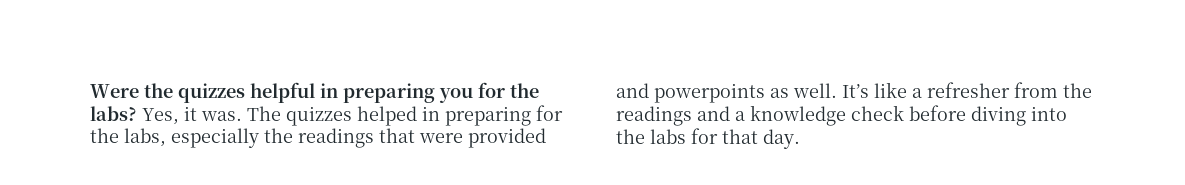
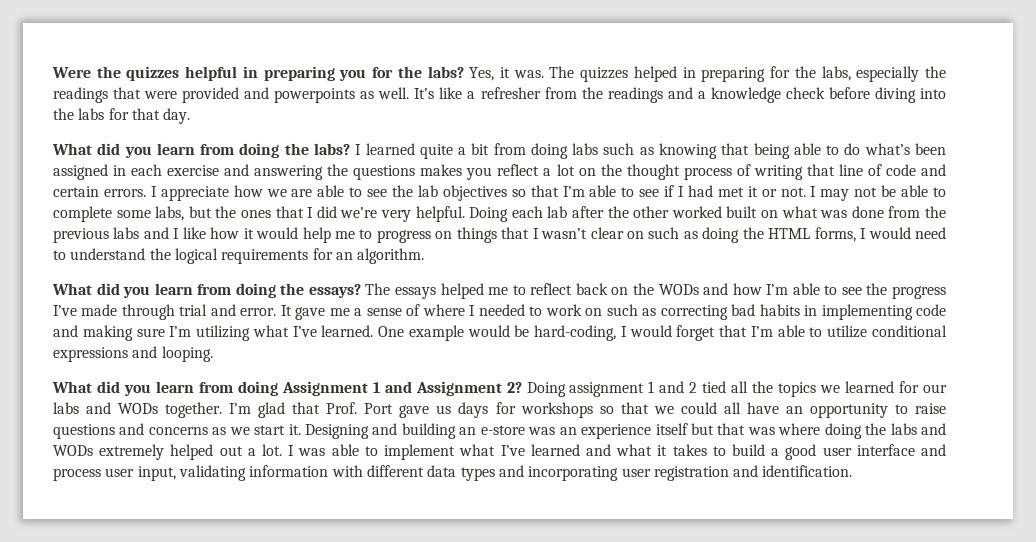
+ What did you learn from doing the labs? I learned quite a bit from doing labs such as knowing that being able to do what’s been assigned in each exercise and answering the questions makes you reflect a lot on the thought process of writing that line of code and certain errors. I appreciate how we are able to see the lab objectives so that I’m able to see if I had met it or not. I may not be able to complete some labs, but the ones that I did we’re very helpful. Doing each lab after the other worked built on what was done from the previous labs and I like how it would help me to progress on things that I wasn’t clear on such as doing the HTML forms, I would need to understand the logical requirements for an algorithm.
+ What did you learn from doing the essays? The essays helped me to reflect back on the WODs and how I’m able to see the progress I’ve made through trial and error. It gave me a sense of where I needed to work on such as correcting bad habits in implementing code and making sure I’m utilizing what I’ve learned. One example would be hard-coding, I would forget that I’m able to utilize conditional expressions and looping.
+ What did you learn from doing Assignment 1 and Assignment 2? Doing assignment 1 and 2 tied all the topics we learned for our labs and WODs together. I’m glad that Prof. Port gave us days for workshops so that we could all have an opportunity to raise questions and concerns as we start it. Designing and building an e-store was an experience itself but that was where doing the labs and WODs extremely helped out a lot. I was able to implement what I’ve learned and what it takes to build a good user interface and process user input, validating information with different data types and incorporating user registration and identification.

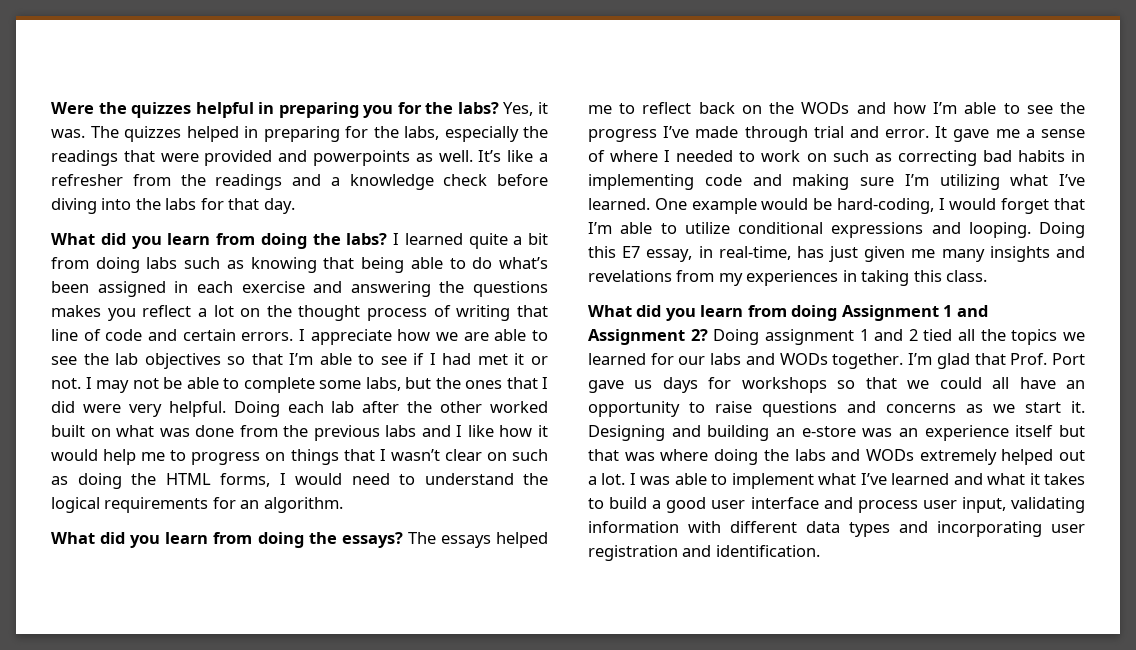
- I may not be able to complete some labs, but the ones that I did we’re very helpful.
+ I may not be able to complete some labs, but the ones that I did were very helpful.
+ Doing this E7 essay, in real-time, has just given me many insights and revelations from my experiences in taking this class.

